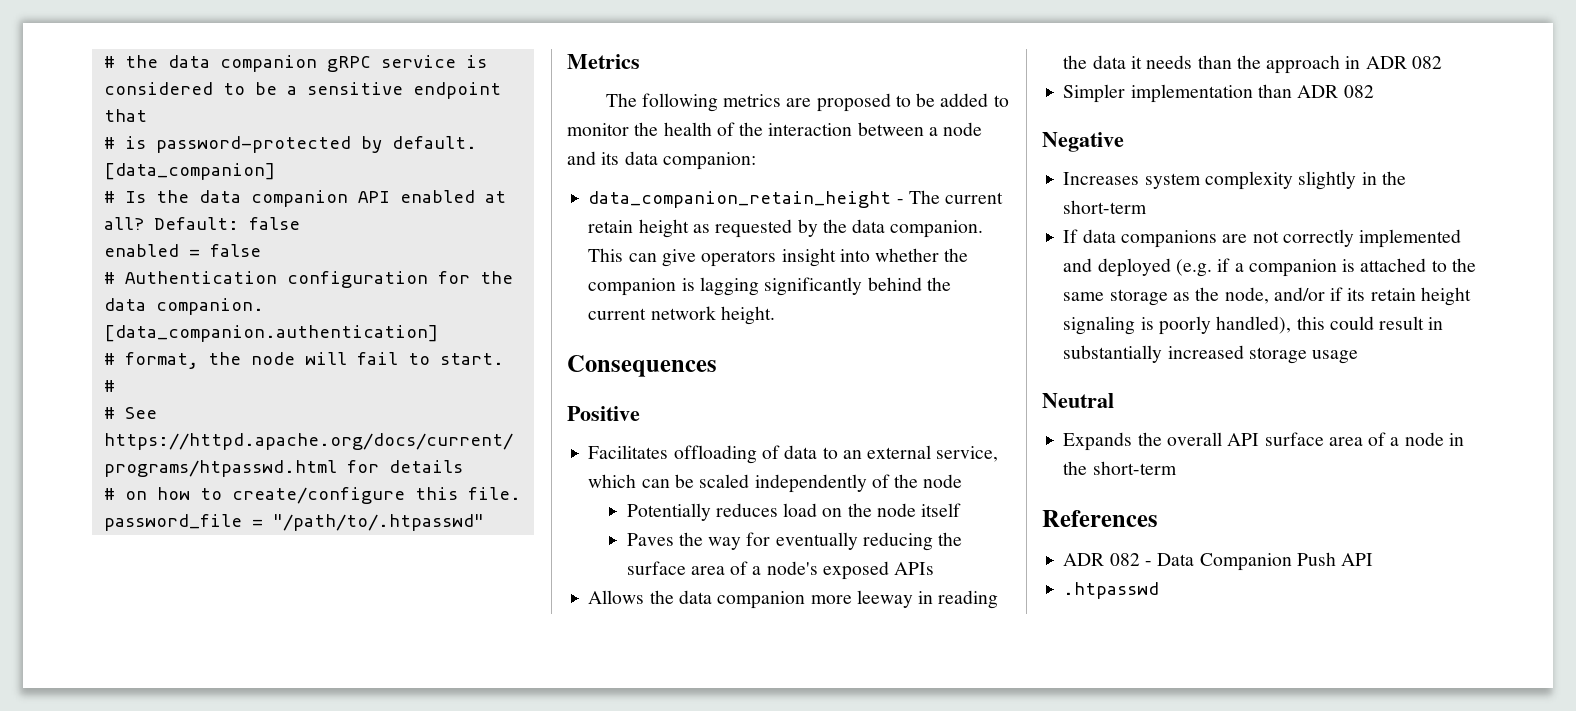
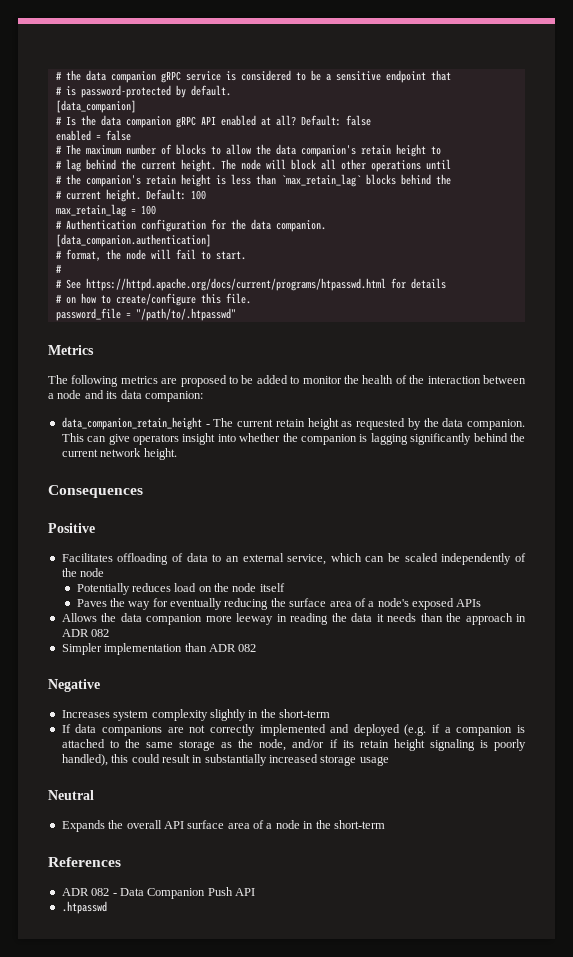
- # Is the data companion API enabled at all?
+ # Is the data companion gRPC API enabled at all?
+ # The maximum number of blocks to allow the data companion's retain height to
+ # lag behind the current height. The node will block all other operations until
+ # the companion's retain height is less than `max_retain_lag` blocks behind the
+ # current height. Default: 100
+ max_retain_lag = 100

